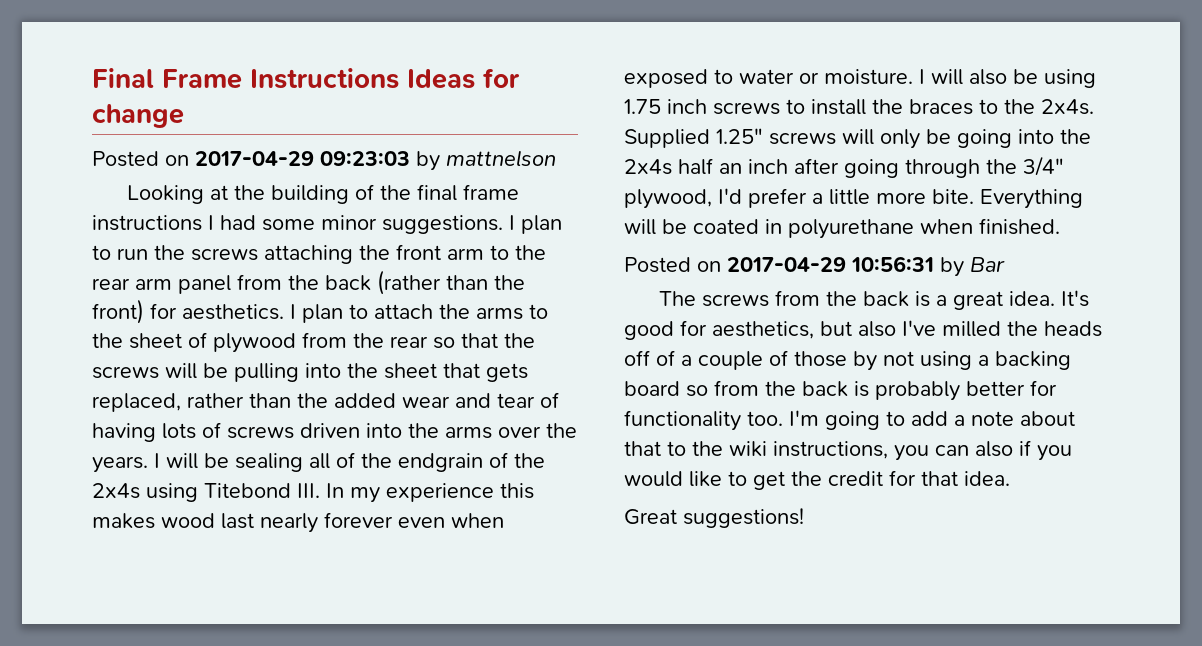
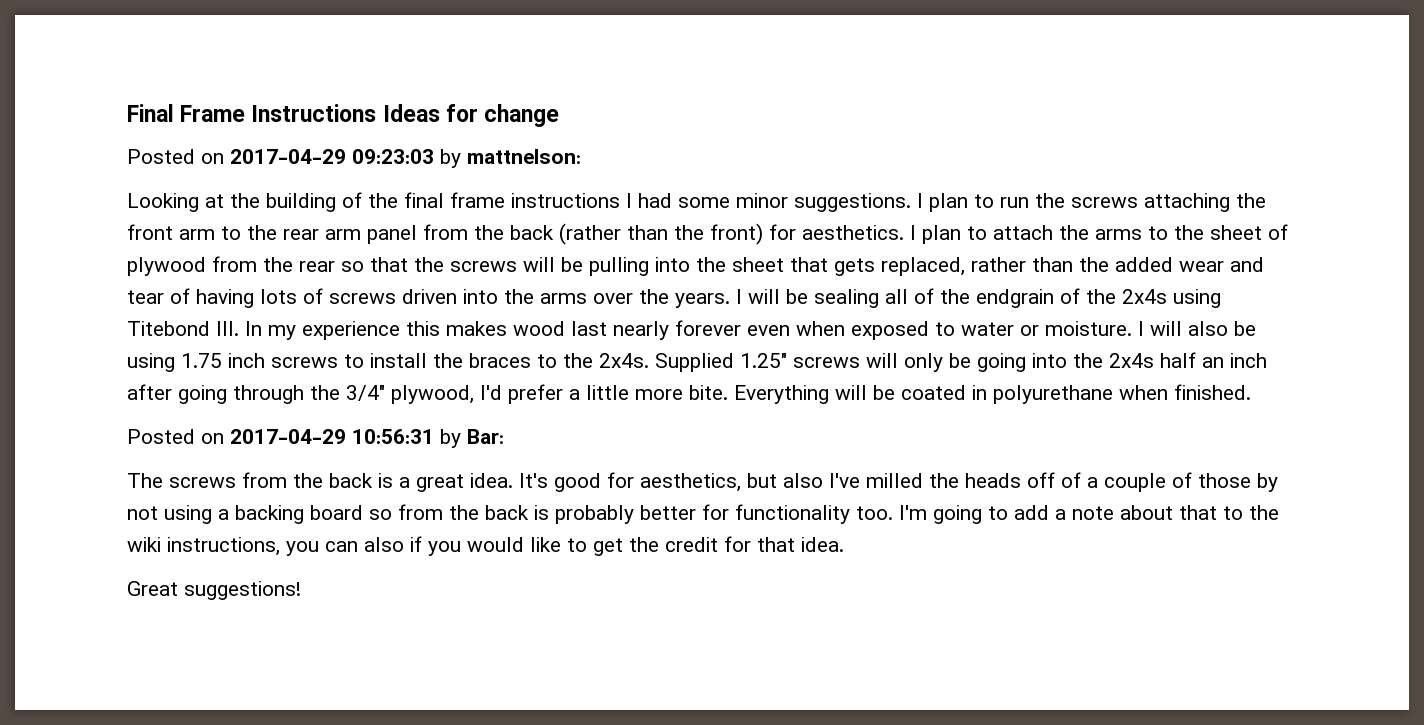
- Posted on 2017-04-29 09:23:03 by mattnelson
+ Posted on 2017-04-29 09:23:03 by mattnelson:
- Posted on 2017-04-29 10:56:31 by Bar
+ Posted on 2017-04-29 10:56:31 by Bar:

